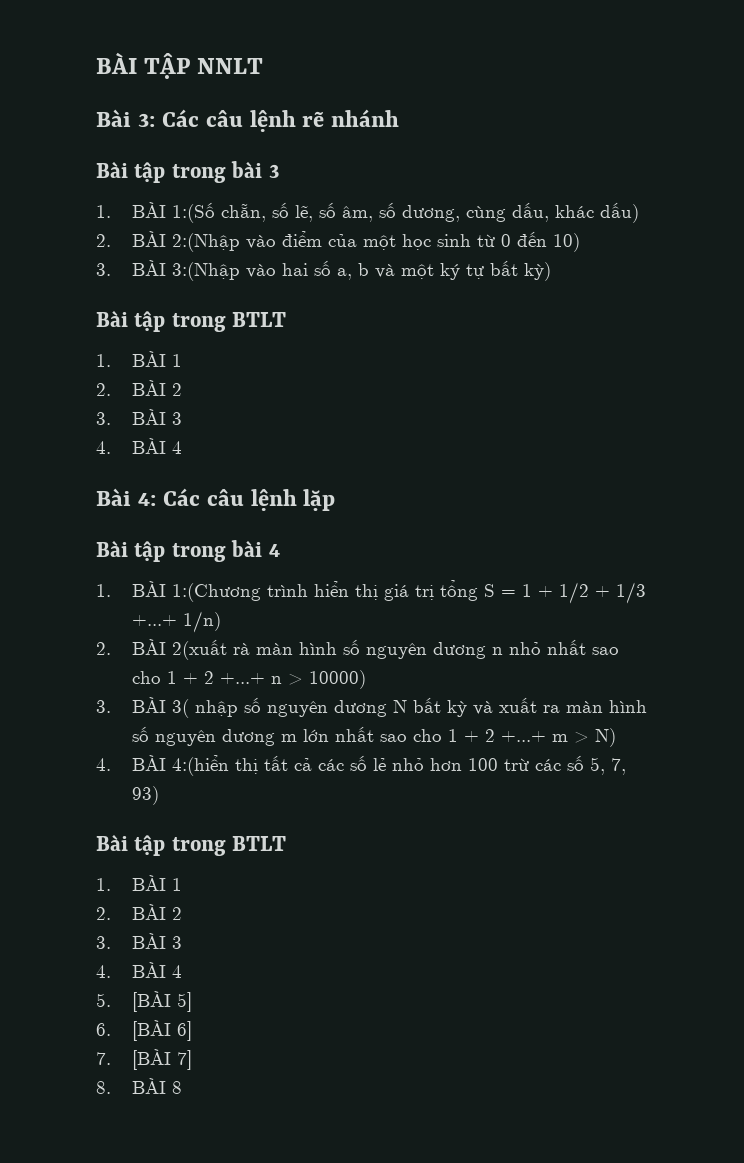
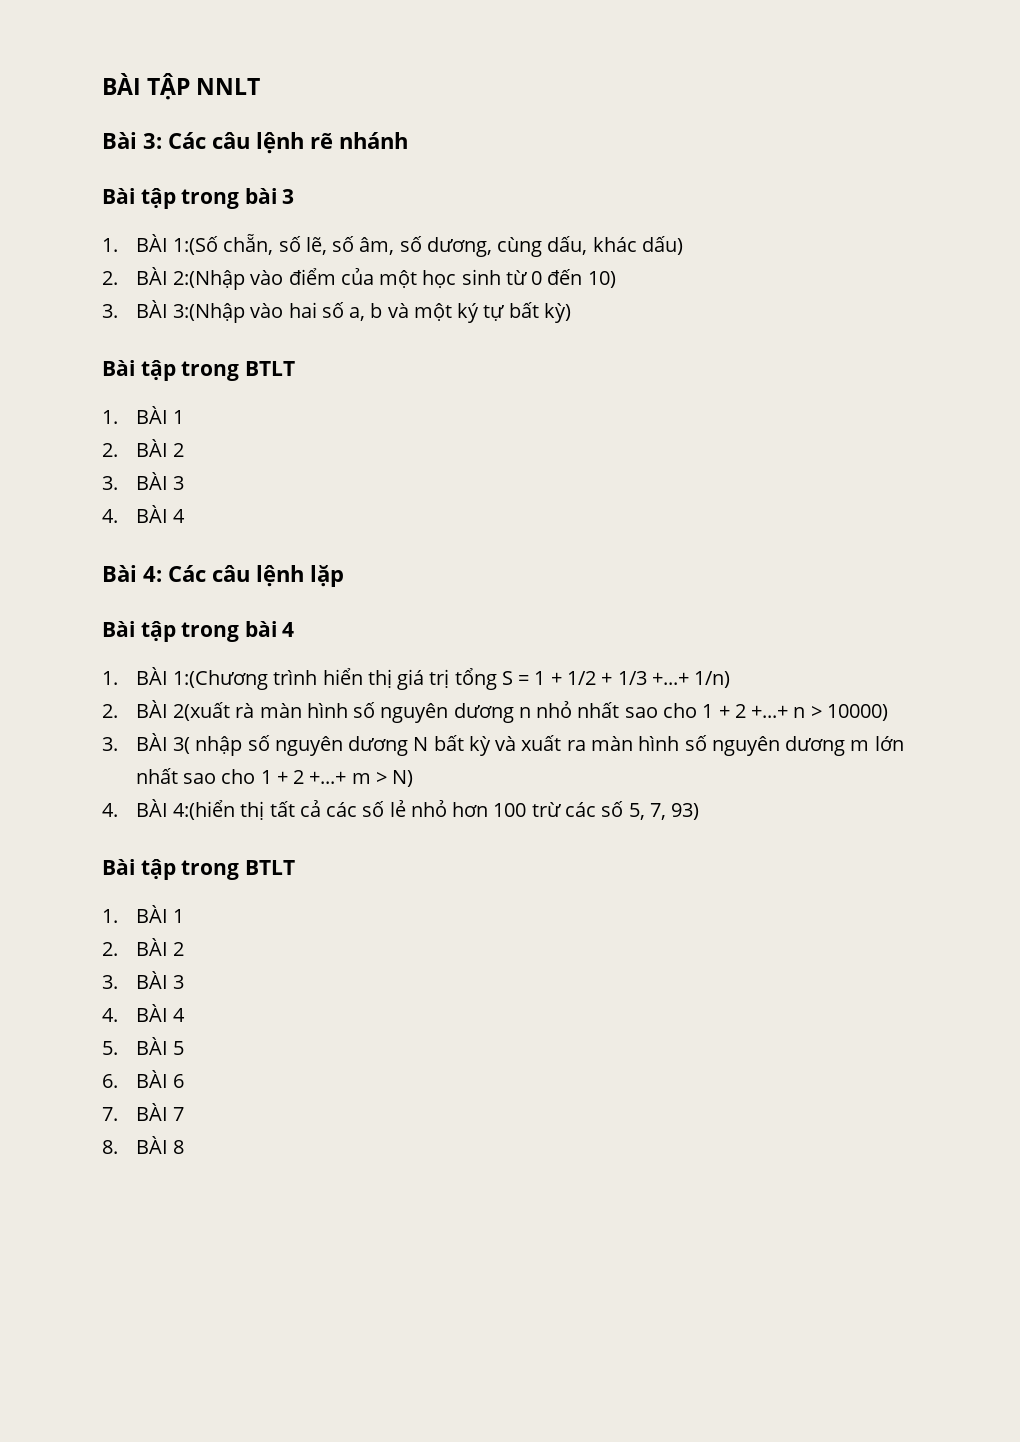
- 5. [BÀI 5]
+ 5. BÀI 5
- 6. [BÀI 6]
+ 6. BÀI 6
- 7. [BÀI 7]
+ 7. BÀI 7

